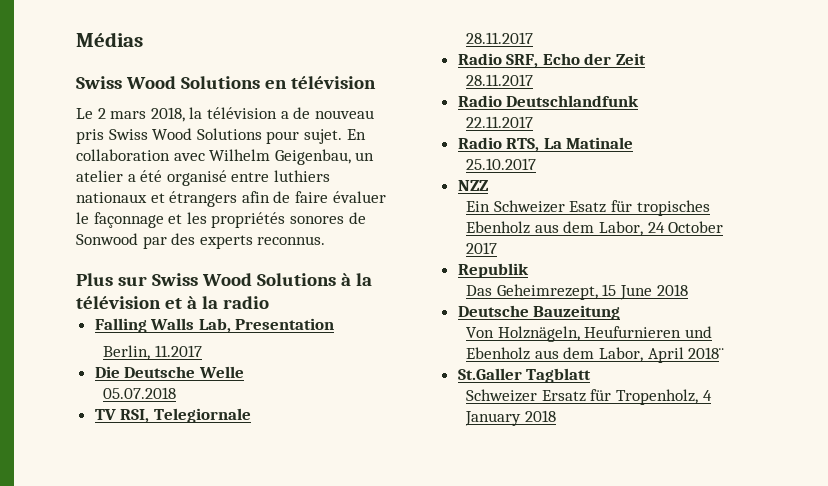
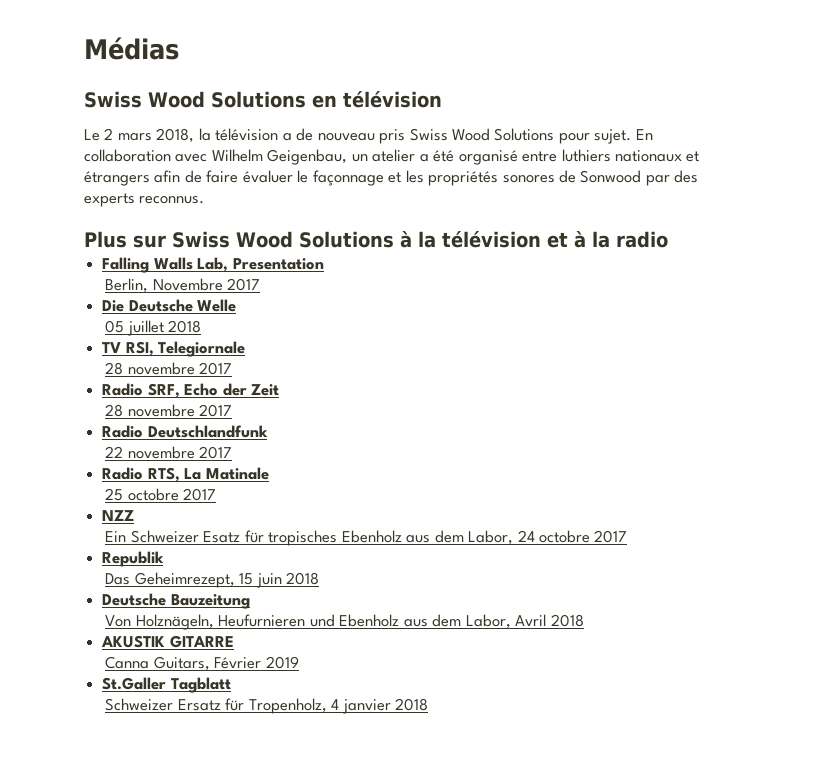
- Berlin, 11.2017
+ Berlin, Novembre 2017
- 05.07.2018
+ 05 juillet 2018
  TV RSI, Telegiornale
- 28.11.2017
+ 28 novembre 2017
  Radio SRF, Echo der Zeit
- 28.11.2017
+ 28 novembre 2017
- 22.11.2017
+ 22 novembre 2017
- 25.10.2017
+ 25 octobre 2017
- Ein Schweizer Esatz für tropisches Ebenholz aus dem Labor, 24 October 2017
+ Ein Schweizer Esatz für tropisches Ebenholz aus dem Labor, 24 octobre 2017
- Das Geheimrezept, 15 June 2018
+ Das Geheimrezept, 15 juin 2018
- Von Holznägeln, Heufurnieren und Ebenholz aus dem Labor, April 2018¨
+ Von Holznägeln, Heufurnieren und Ebenholz aus dem Labor, Avril 2018
+ AKUSTIK GITARRE
+ Canna Guitars, Février 2019
- Schweizer Ersatz für Tropenholz, 4 January 2018
+ Schweizer Ersatz für Tropenholz, 4 janvier 2018

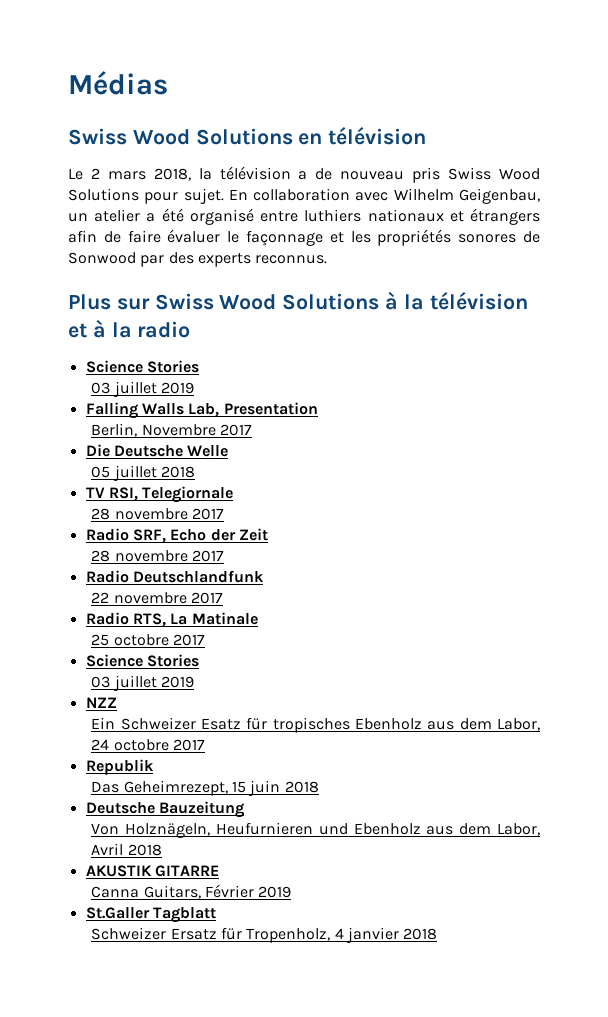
  Plus sur Swiss Wood Solutions à la télévision et à la radio
+ Science Stories
+ 03 juillet 2019
  25 octobre 2017
+ Science Stories
+ 03 juillet 2019

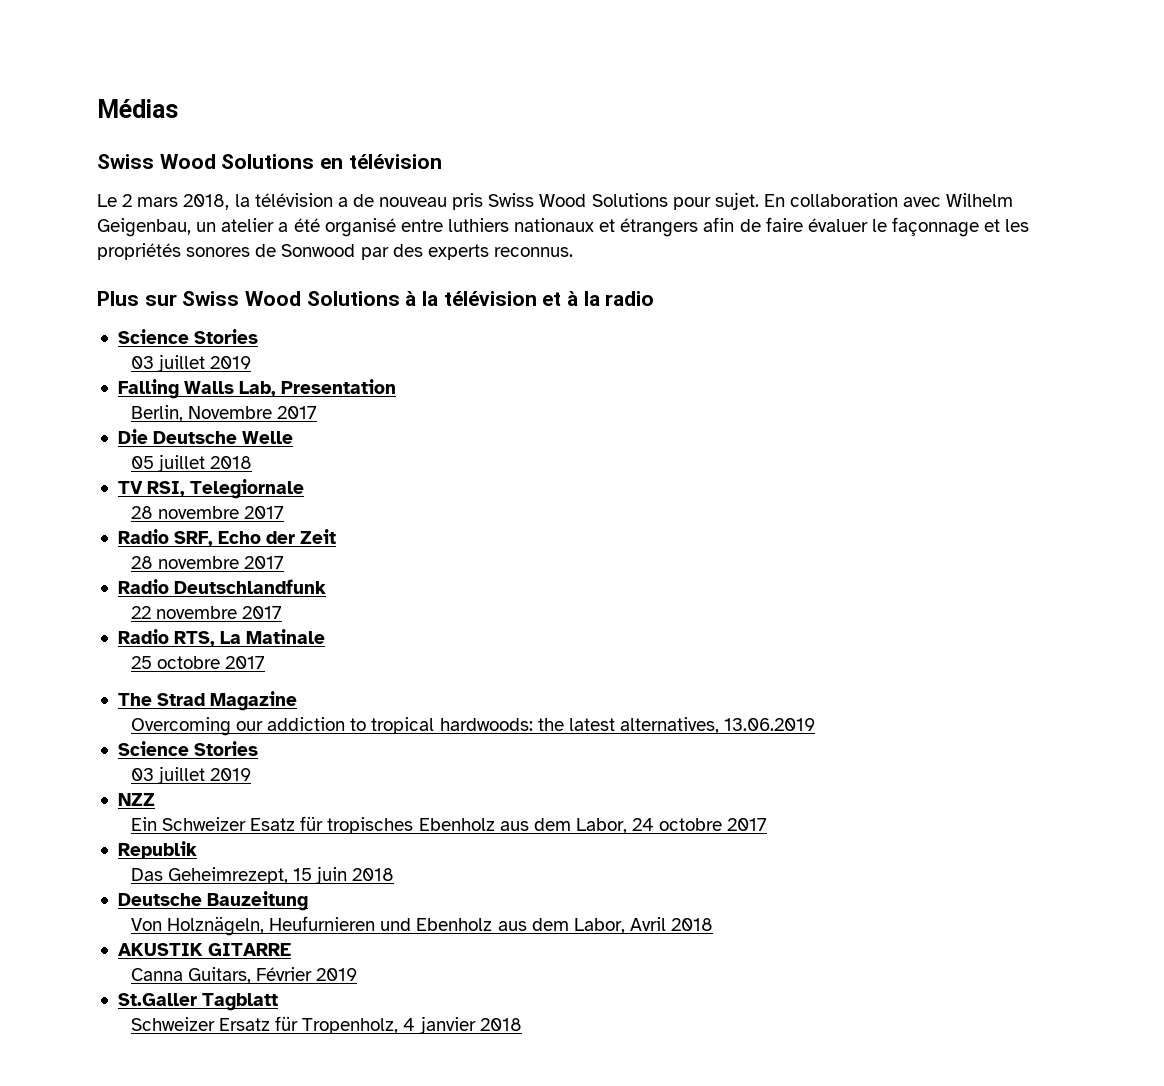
+ The Strad Magazine
+ Overcoming our addiction to tropical hardwoods: the latest alternatives, 13.06.2019

